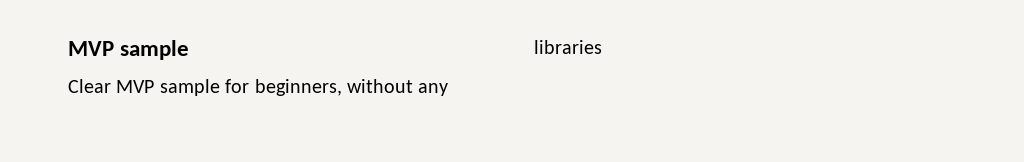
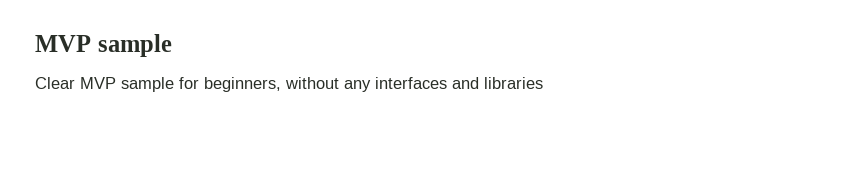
- Clear MVP sample for beginners, without any libraries
+ Clear MVP sample for beginners, without any interfaces and libraries

